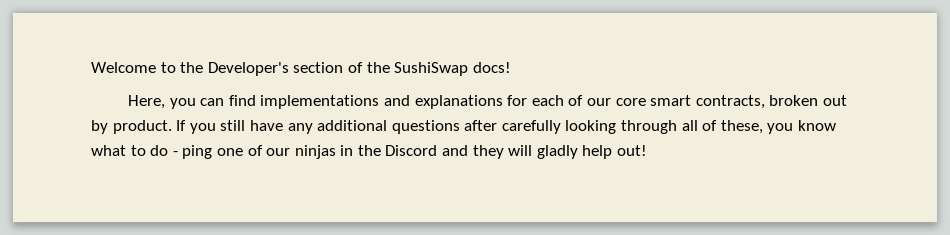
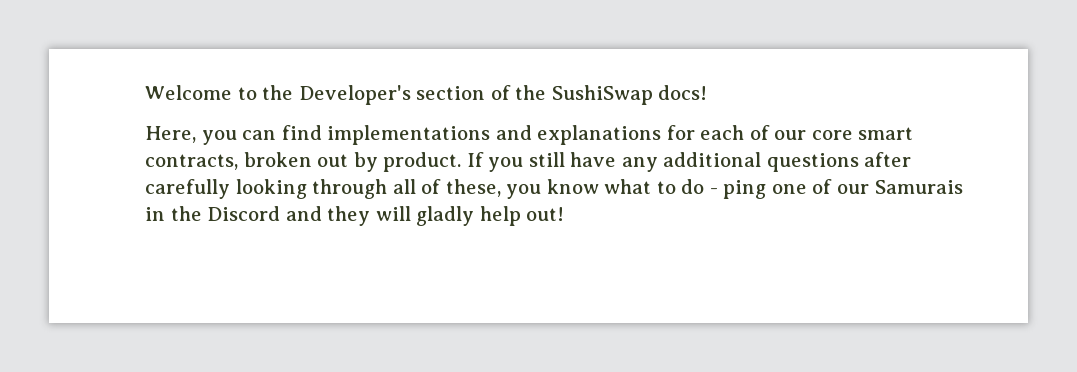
- If you still have any additional questions after carefully looking through all of these, you know what to do - ping one of our ninjas in the Discord and they will gladly help out!
+ If you still have any additional questions after carefully looking through all of these, you know what to do - ping one of our Samurais in the Discord and they will gladly help out!

